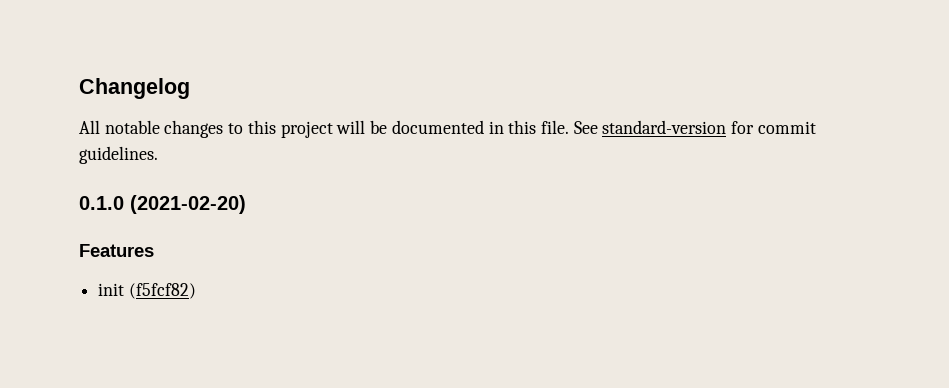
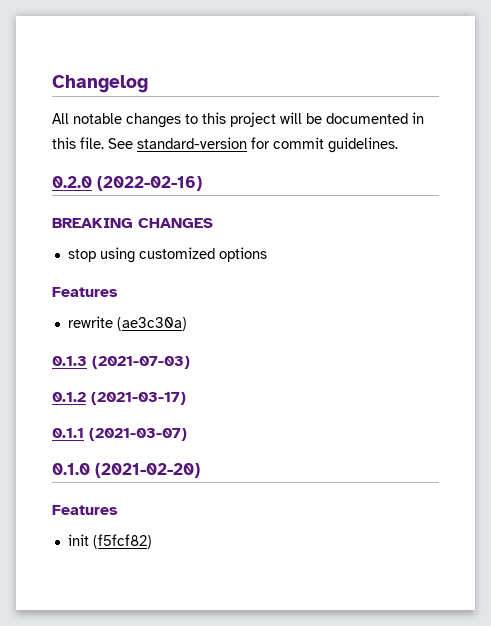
+ 0.2.0 (2022-02-16)
+ BREAKING CHANGES
+ stop using customized options
+ Features
+ rewrite (ae3c30a)
+ 0.1.3 (2021-07-03)
+ 0.1.2 (2021-03-17)
+ 0.1.1 (2021-03-07)

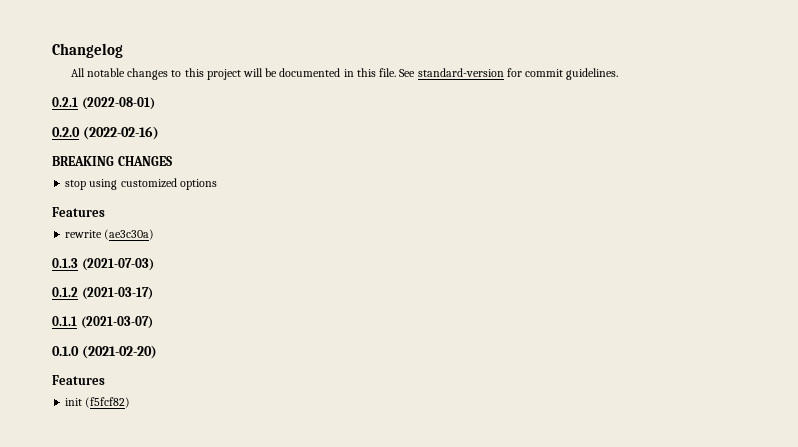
+ 0.2.1 (2022-08-01)

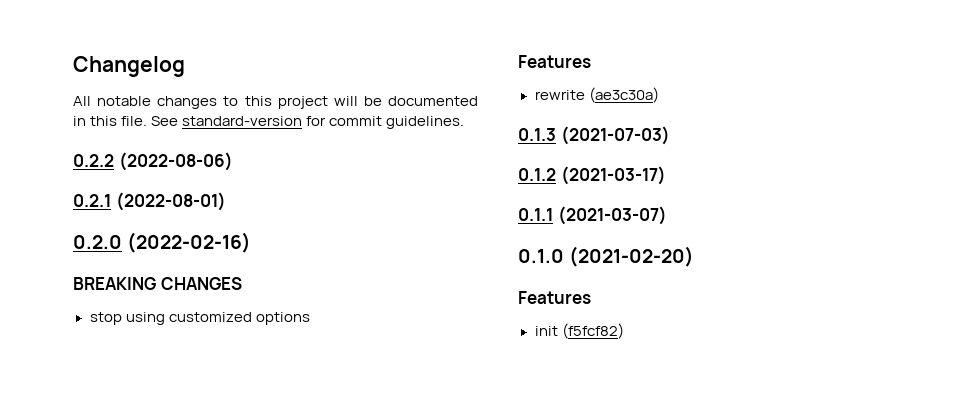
+ 0.2.2 (2022-08-06)

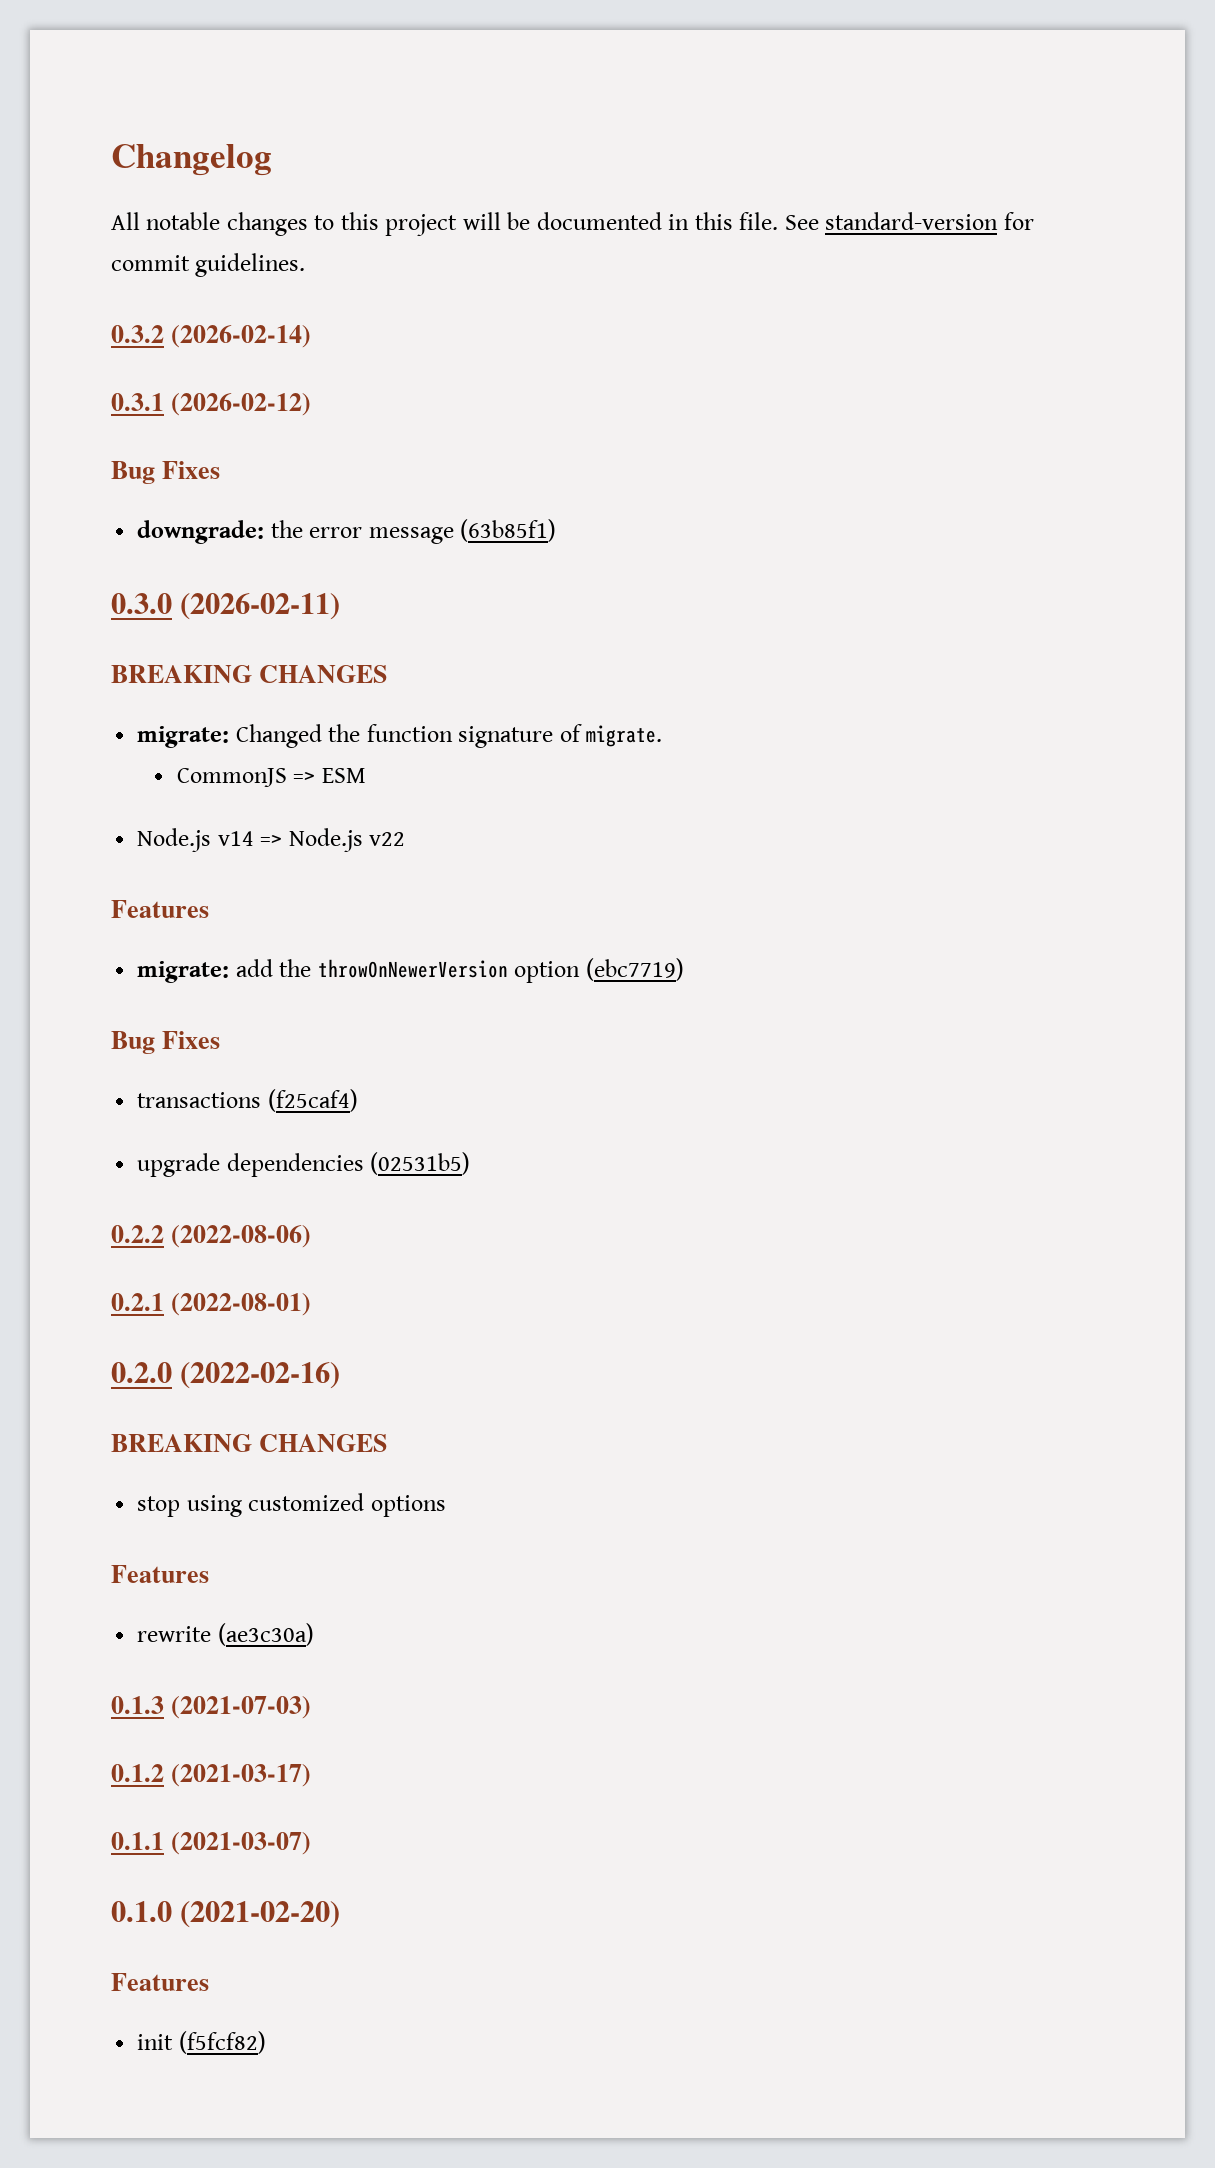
+ 0.3.2 (2026-02-14)
+ 0.3.1 (2026-02-12)
+ Bug Fixes
+ downgrade: the error message (63b85f1)
+ 0.3.0 (2026-02-11)
+ BREAKING CHANGES
+ migrate: Changed the function signature of migrate.
+ CommonJS => ESM
+ Node.js v14 => Node.js v22
+ Features
+ migrate: add the throwOnNewerVersion option (ebc7719)
+ Bug Fixes
+ transactions (f25caf4)
+ upgrade dependencies (02531b5)

